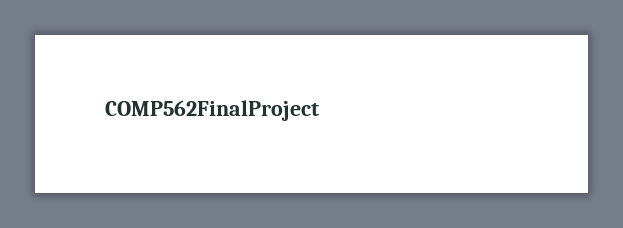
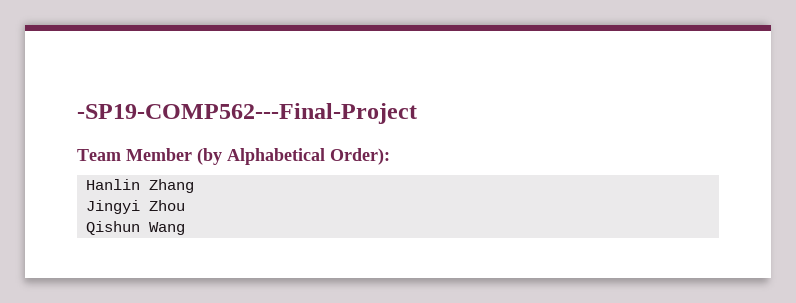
- COMP562FinalProject
+ -SP19-COMP562---Final-Project
+ Team Member (by Alphabetical Order):
+ Hanlin Zhang
+ Jingyi Zhou
+ Qishun Wang

